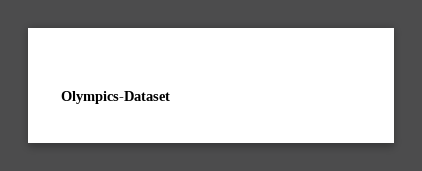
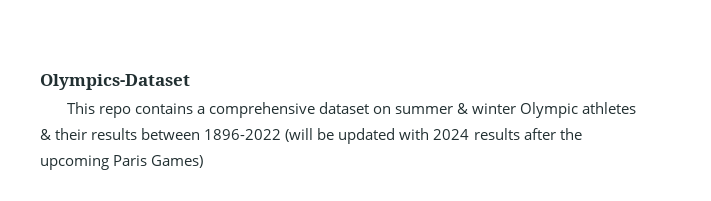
+ This repo contains a comprehensive dataset on summer & winter Olympic athletes & their results between 1896-2022 (will be updated with 2024 results after the upcoming Paris Games)

